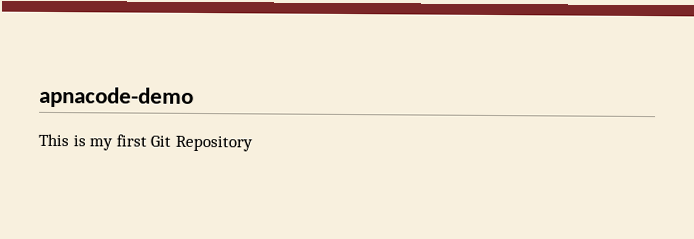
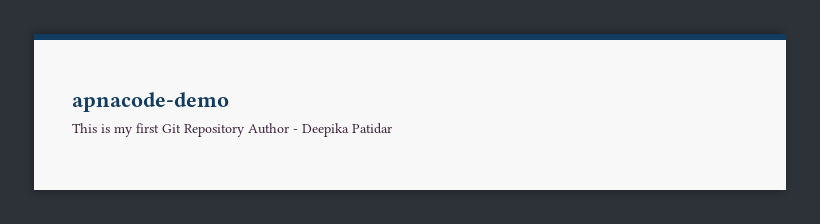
- This is my first Git Repository
+ This is my first Git Repository Author - Deepika Patidar

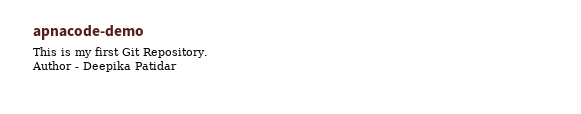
- This is my first Git Repository Author - Deepika Patidar
+ This is my first Git Repository.
+ Author - Deepika Patidar

